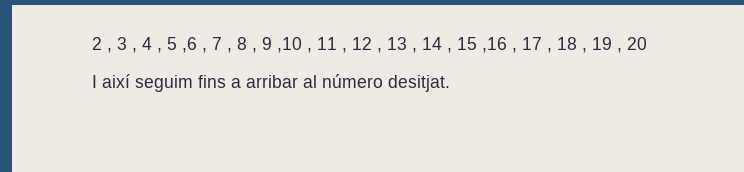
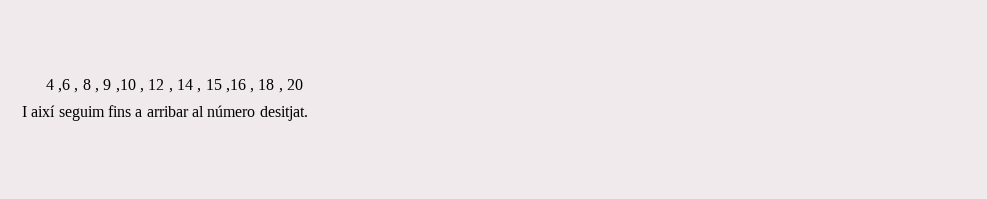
- 2 , 3 , 4 , 5 ,6 , 7 , 8 , 9 ,10 , 11 , 12 , 13 , 14 , 15 ,16 , 17 , 18 , 19 , 20
+ 4 ,6 , 8 , 9 ,10 , 12 , 14 , 15 ,16 , 18 , 20

